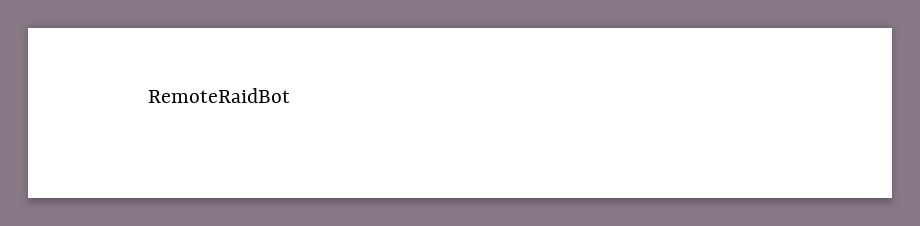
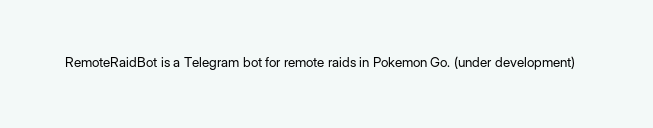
- RemoteRaidBot
+ RemoteRaidBot is a Telegram bot for remote raids in Pokemon Go. (under development)

